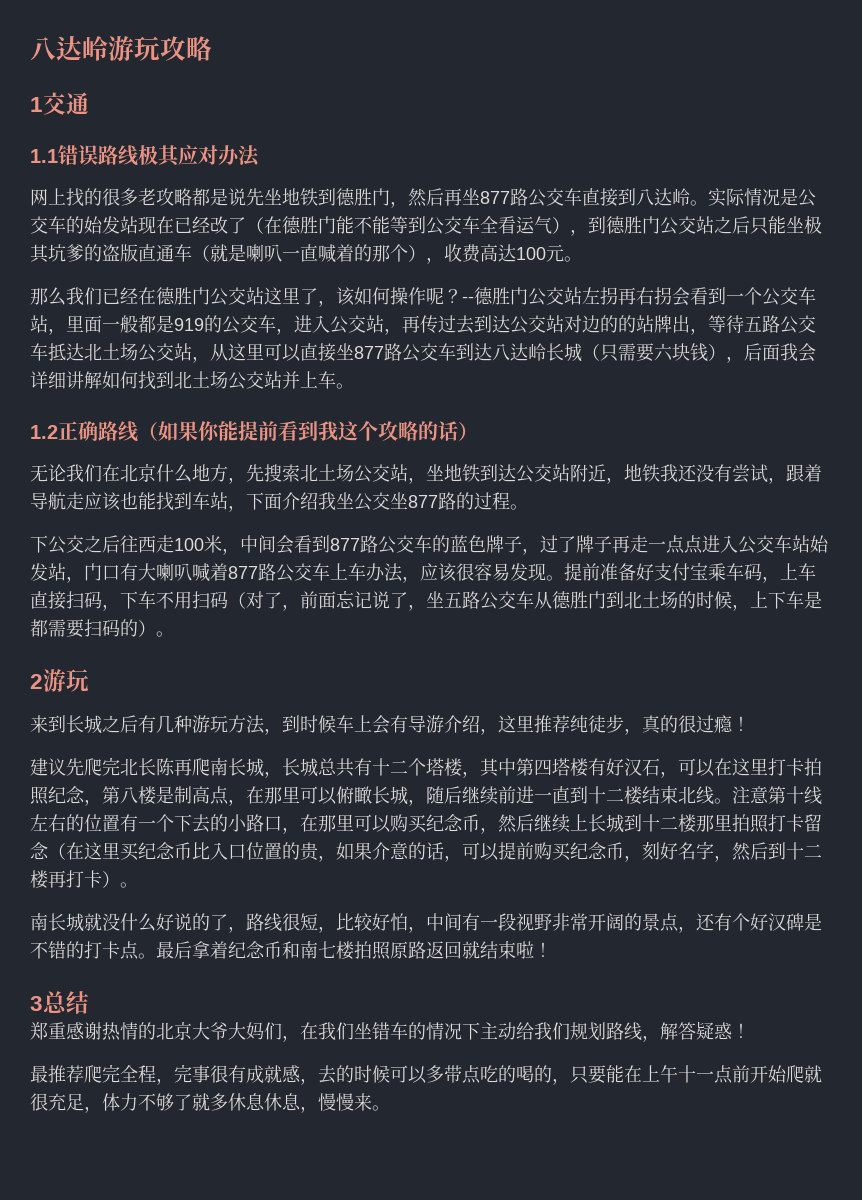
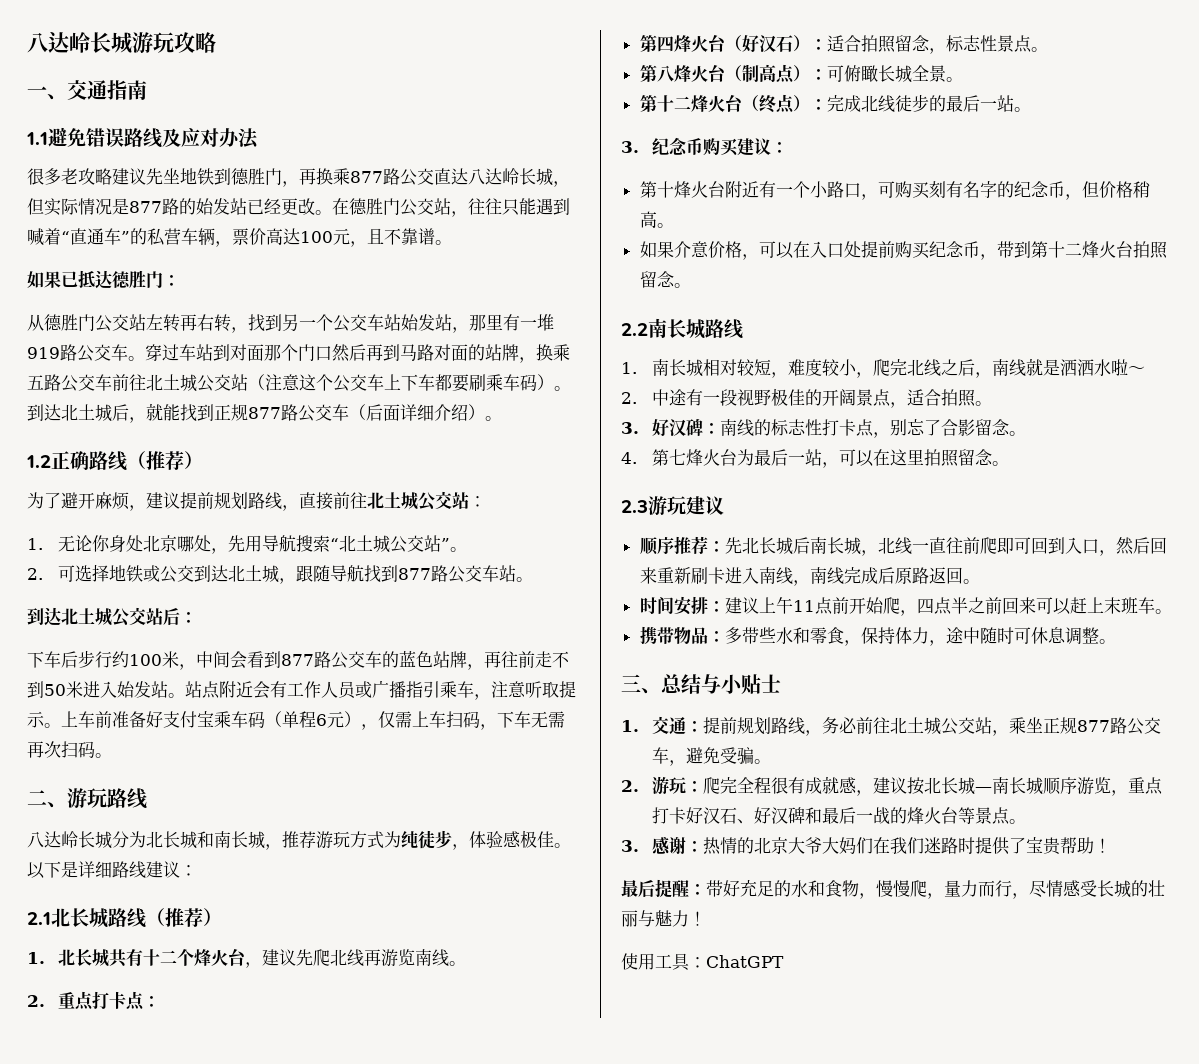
- 八达岭游玩攻略
+ 八达岭长城游玩攻略
- 1交通
+ 一、交通指南
- 1.1错误路线极其应对办法
+ 1.1避免错误路线及应对办法
- 网上找的很多老攻略都是说先坐地铁到德胜门，然后再坐877路公交车直接到八达岭。实际情况是公交车的始发站现在已经改了（在德胜门能不能等到公交车全看运气），到德胜门公交站之后只能坐极其坑爹的盗版直通车（就是喇叭一直喊着的那个），收费高达100元。
- 那么我们已经在德胜门公交站这里了，该如何操作呢？--德胜门公交站左拐再右拐会看到一个公交车站，里面一般都是919的公交车，进入公交站，再传过去到达公交站对边的的站牌出，等待五路公交车抵达北土场公交站，从这里可以直接坐877路公交车到达八达岭长城（只需要六块钱），后面我会详细讲解如何找到北土场公交站并上车。
- 1.2正确路线（如果你能提前看到我这个攻略的话）
- 无论我们在北京什么地方，先搜索北土场公交站，坐地铁到达公交站附近，地铁我还没有尝试，跟着导航走应该也能找到车站，下面介绍我坐公交坐877路的过程。
- 下公交之后往西走100米，中间会看到877路公交车的蓝色牌子，过了牌子再走一点点进入公交车站始发站，门口有大喇叭喊着877路公交车上车办法，应该很容易发现。提前准备好支付宝乘车码，上车直接扫码，下车不用扫码（对了，前面忘记说了，坐五路公交车从德胜门到北土场的时候，上下车是都需要扫码的）。
- 2游玩
- 来到长城之后有几种游玩方法，到时候车上会有导游介绍，这里推荐纯徒步，真的很过瘾！
- 建议先爬完北长陈再爬南长城，长城总共有十二个塔楼，其中第四塔楼有好汉石，可以在这里打卡拍照纪念，第八楼是制高点，在那里可以俯瞰长城，随后继续前进一直到十二楼结束北线。注意第十线左右的位置有一个下去的小路口，在那里可以购买纪念币，然后继续上长城到十二楼那里拍照打卡留念（在这里买纪念币比入口位置的贵，如果介意的话，可以提前购买纪念币，刻好名字，然后到十二楼再打卡）。
- 南长城就没什么好说的了，路线很短，比较好怕，中间有一段视野非常开阔的景点，还有个好汉碑是不错的打卡点。最后拿着纪念币和南七楼拍照原路返回就结束啦！
- 3总结
- 郑重感谢热情的北京大爷大妈们，在我们坐错车的情况下主动给我们规划路线，解答疑惑！
- 最推荐爬完全程，完事很有成就感，去的时候可以多带点吃的喝的，只要能在上午十一点前开始爬就很充足，体力不够了就多休息休息，慢慢来。
+ 很多老攻略建议先坐地铁到德胜门，再换乘877路公交直达八达岭长城，但实际情况是877路的始发站已经更改。在德胜门公交站，往往只能遇到喊着“直通车”的私营车辆，票价高达100元，且不靠谱。
+ 如果已抵达德胜门：
+ 从德胜门公交站左转再右转，找到另一个公交车站始发站，那里有一堆919路公交车。穿过车站到对面那个门口然后再到马路对面的站牌，换乘五路公交车前往北土城公交站（注意这个公交车上下车都要刷乘车码）。到达北土城后，就能找到正规877路公交车（后面详细介绍）。
+ 1.2正确路线（推荐）
+ 为了避开麻烦，建议提前规划路线，直接前往北土城公交站：
+ 1.无论你身处北京哪处，先用导航搜索“北土城公交站”。
+ 2.可选择地铁或公交到达北土城，跟随导航找到877路公交车站。
+ 到达北土城公交站后：
+ 下车后步行约100米，中间会看到877路公交车的蓝色站牌，再往前走不到50米进入始发站。站点附近会有工作人员或广播指引乘车，注意听取提示。上车前准备好支付宝乘车码（单程6元），仅需上车扫码，下车无需再次扫码。
+ 二、游玩路线
+ 八达岭长城分为北长城和南长城，推荐游玩方式为纯徒步，体验感极佳。以下是详细路线建议：
+ 2.1北长城路线（推荐）
+ 1.北长城共有十二个烽火台，建议先爬北线再游览南线。
+ 2.重点打卡点：
+ 第四烽火台（好汉石）：适合拍照留念，标志性景点。
+ 第八烽火台（制高点）：可俯瞰长城全景。
+ 第十二烽火台（终点）：完成北线徒步的最后一站。
+ 3.纪念币购买建议：
+ 第十烽火台附近有一个小路口，可购买刻有名字的纪念币，但价格稍高。
+ 如果介意价格，可以在入口处提前购买纪念币，带到第十二烽火台拍照留念。
+ 2.2南长城路线
+ 1.南长城相对较短，难度较小，爬完北线之后，南线就是洒洒水啦～
+ 2.中途有一段视野极佳的开阔景点，适合拍照。
+ 3.好汉碑：南线的标志性打卡点，别忘了合影留念。
+ 4.第七烽火台为最后一站，可以在这里拍照留念。
+ 2.3游玩建议
+ 顺序推荐：先北长城后南长城，北线一直往前爬即可回到入口，然后回来重新刷卡进入南线，南线完成后原路返回。
+ 时间安排：建议上午11点前开始爬，四点半之前回来可以赶上末班车。
+ 携带物品：多带些水和零食，保持体力，途中随时可休息调整。
+ 三、总结与小贴士
+ 1.交通：提前规划路线，务必前往北土城公交站，乘坐正规877路公交车，避免受骗。
+ 2.游玩：爬完全程很有成就感，建议按北长城—南长城顺序游览，重点打卡好汉石、好汉碑和最后一战的烽火台等景点。
+ 3.感谢：热情的北京大爷大妈们在我们迷路时提供了宝贵帮助！
+ 最后提醒：带好充足的水和食物，慢慢爬，量力而行，尽情感受长城的壮丽与魅力！
+ 使用工具：ChatGPT

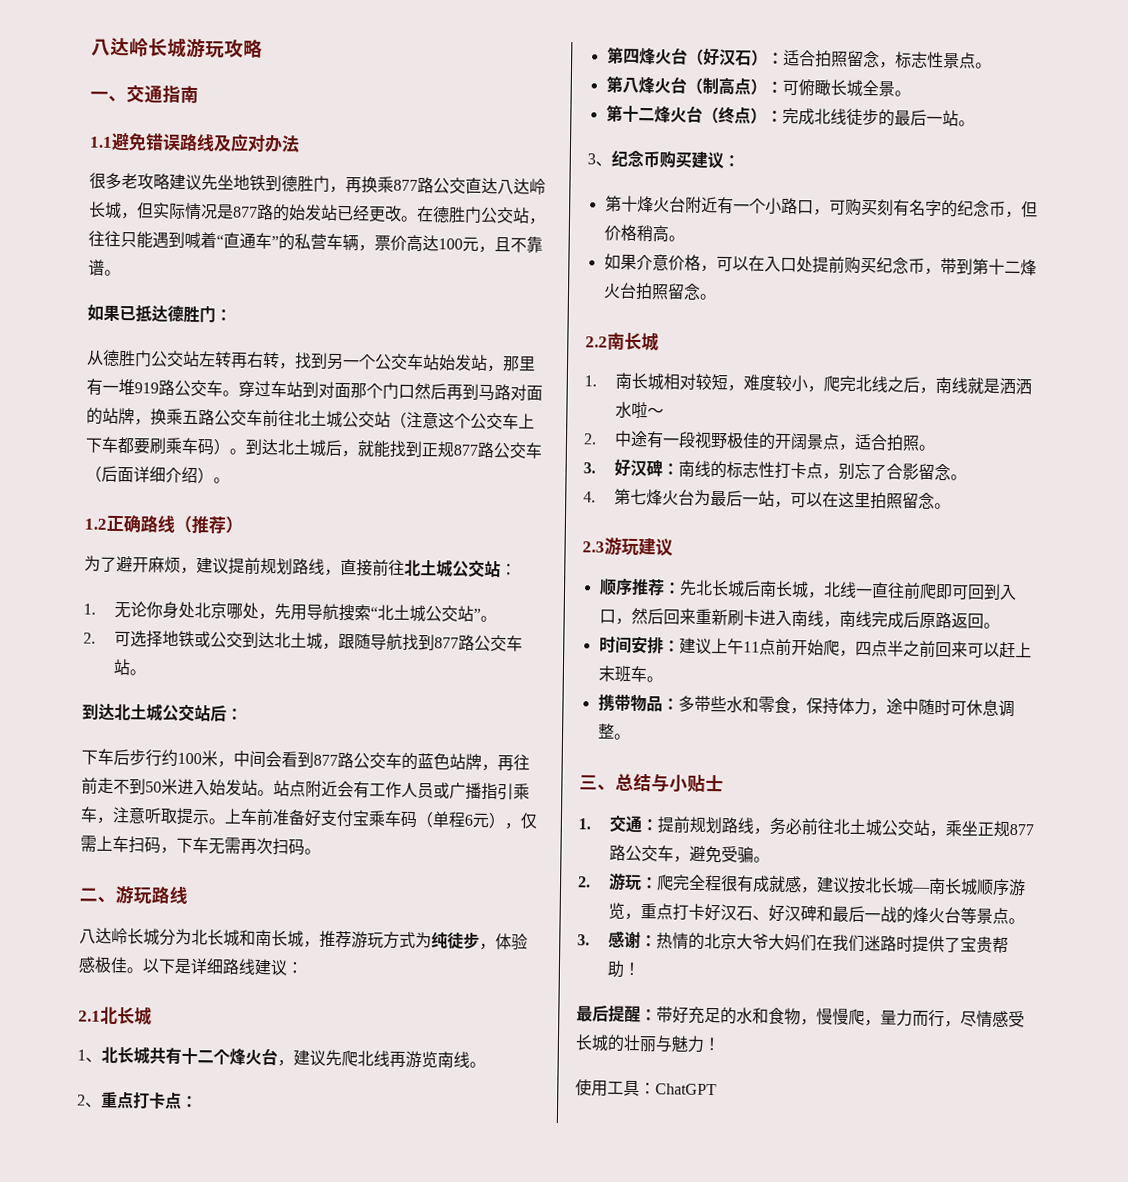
- 2.1北长城路线（推荐）
- 1.北长城共有十二个烽火台，建议先爬北线再游览南线。
+ 2.1北长城
+ 1、北长城共有十二个烽火台，建议先爬北线再游览南线。
- 2.重点打卡点：
+ 2、重点打卡点：
- 3.纪念币购买建议：
+ 3、纪念币购买建议：
- 2.2南长城路线
+ 2.2南长城

